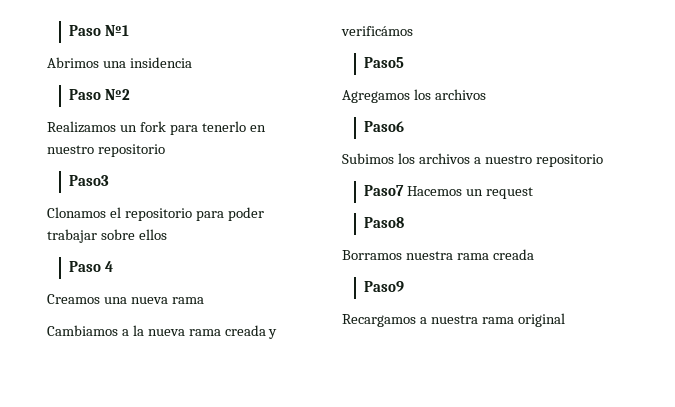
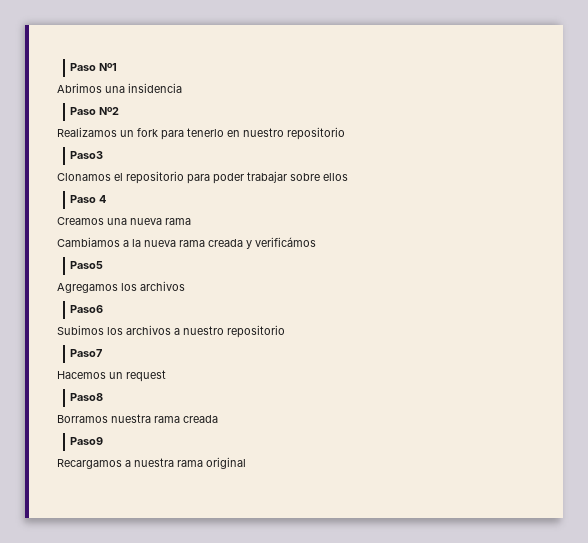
- Paso7 Hacemos un request
+ Paso7
+ Hacemos un request

